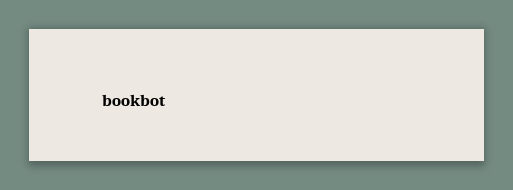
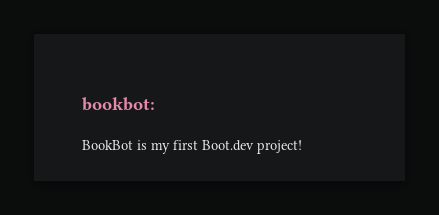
- bookbot
+ bookbot:
+ BookBot is my first Boot.dev project!

